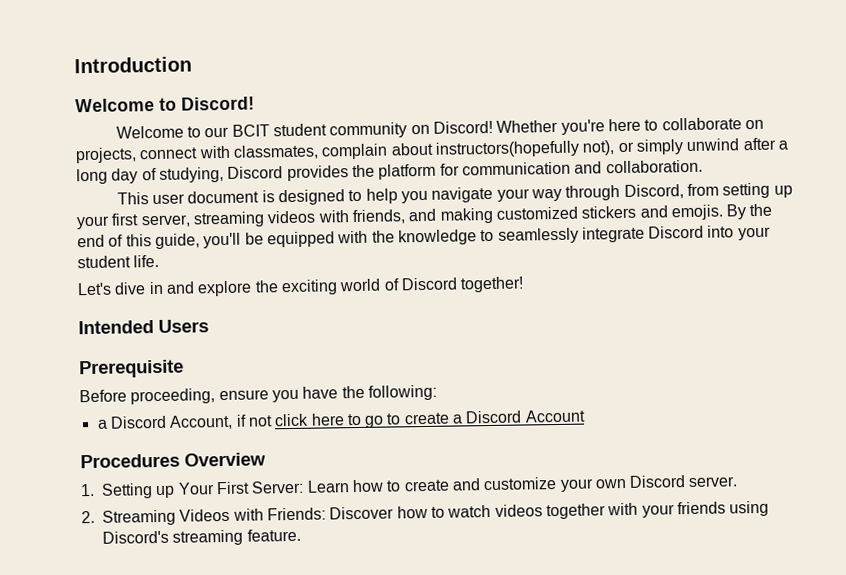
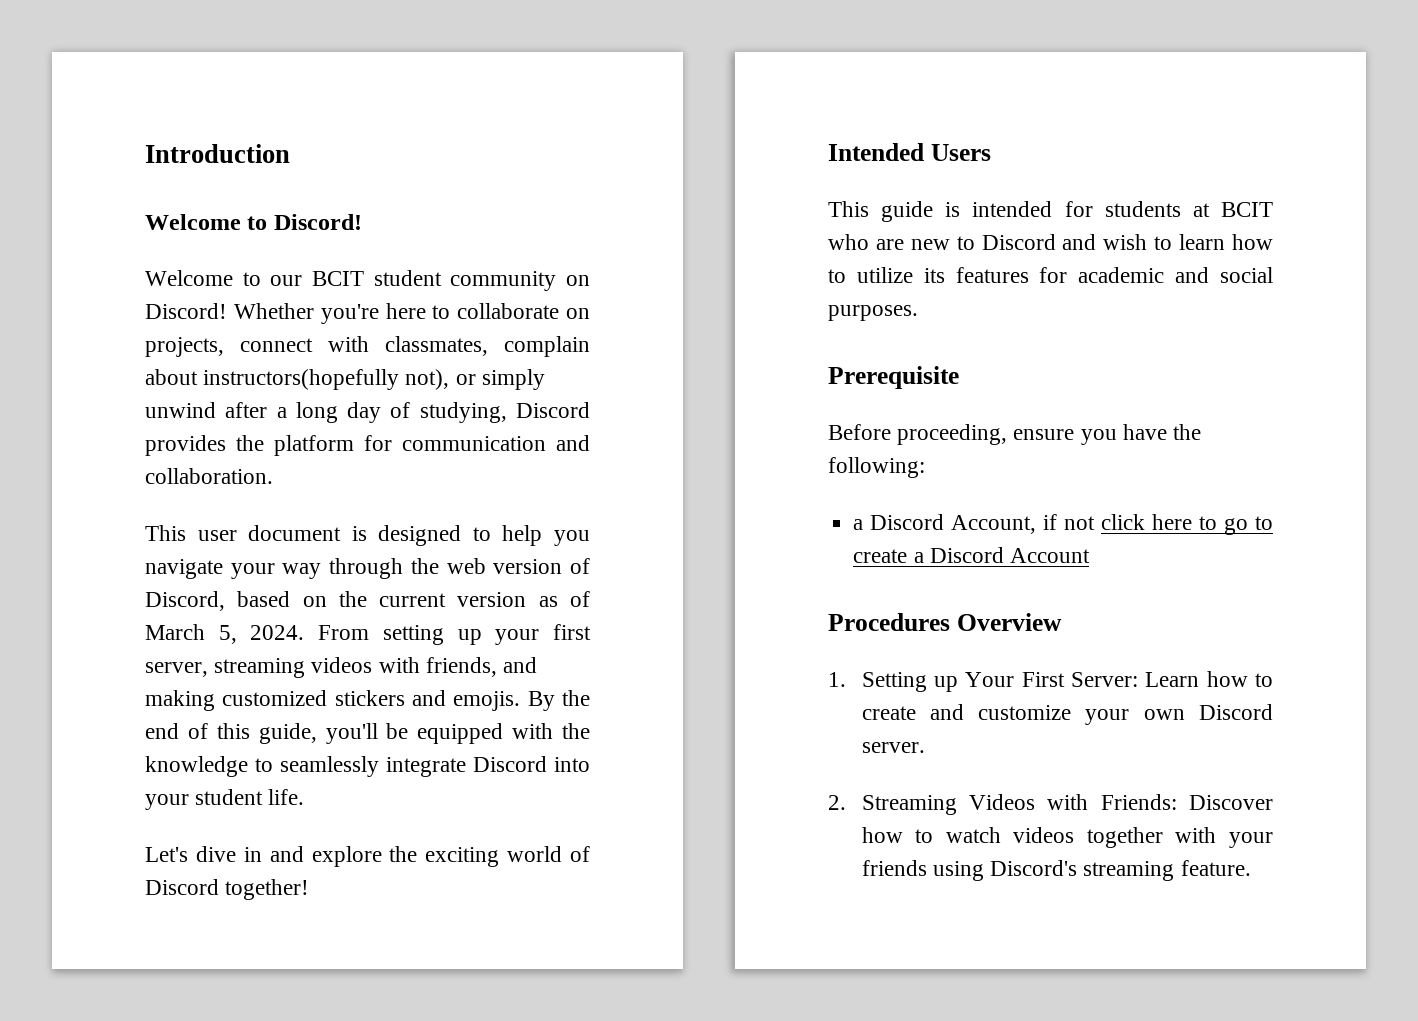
- This user document is designed to help you navigate your way through Discord, from setting up your first server, streaming videos with friends, and making customized stickers and emojis.
+ This user document is designed to help you navigate your way through the web version of Discord, based on the current version as of March 5, 2024. From setting up your first server, streaming videos with friends, and making customized stickers and emojis.
+ This guide is intended for students at BCIT who are new to Discord and wish to learn how to utilize its features for academic and social purposes.

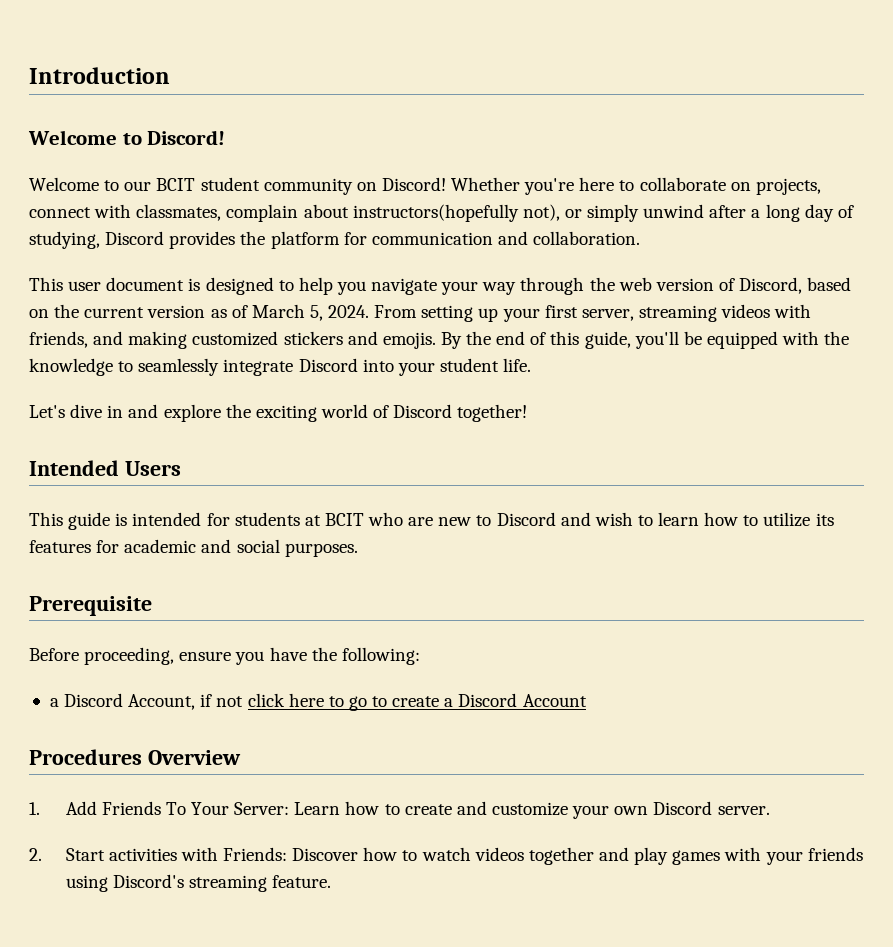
- 1. Setting up Your First Server: Learn how to create and customize your own Discord server.
+ 1. Add Friends To Your Server: Learn how to create and customize your own Discord server.
- 2. Streaming Videos with Friends: Discover how to watch videos together with your friends using Discord's streaming feature.
+ 2. Start activities with Friends: Discover how to watch videos together and play games with your friends using Discord's streaming feature.

